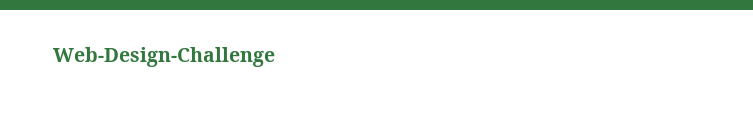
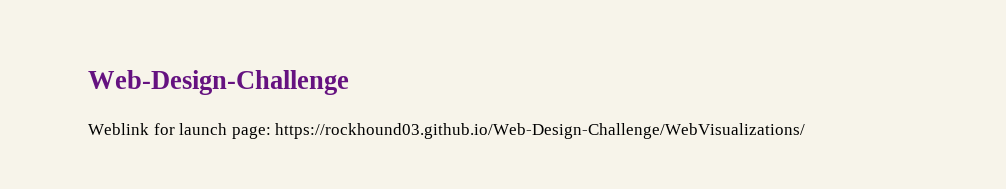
+ Weblink for launch page: https://rockhound03.github.io/Web-Design-Challenge/WebVisualizations/

